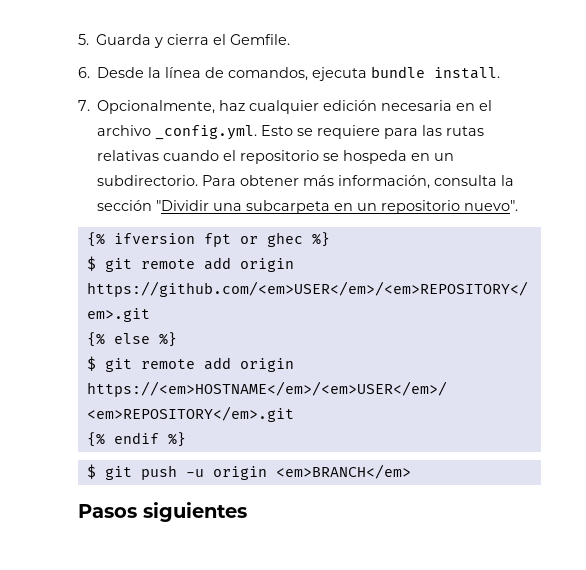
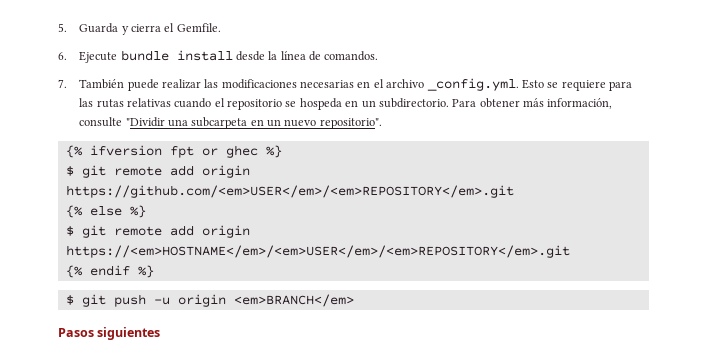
- 6. Desde la línea de comandos, ejecuta bundle install.
- 7. Opcionalmente, haz cualquier edición necesaria en el archivo _config.yml. Esto se requiere para las rutas relativas cuando el repositorio se hospeda en un subdirectorio.
+ 6. Ejecute bundle install desde la línea de comandos.
+ 7. También puede realizar las modificaciones necesarias en el archivo _config.yml. Esto se requiere para las rutas relativas cuando el repositorio se hospeda en un subdirectorio.
- Para obtener más información, consulta la sección "Dividir una subcarpeta en un repositorio nuevo".
+ Para obtener más información, consulte "Dividir una subcarpeta en un nuevo repositorio".

